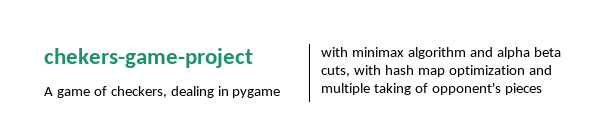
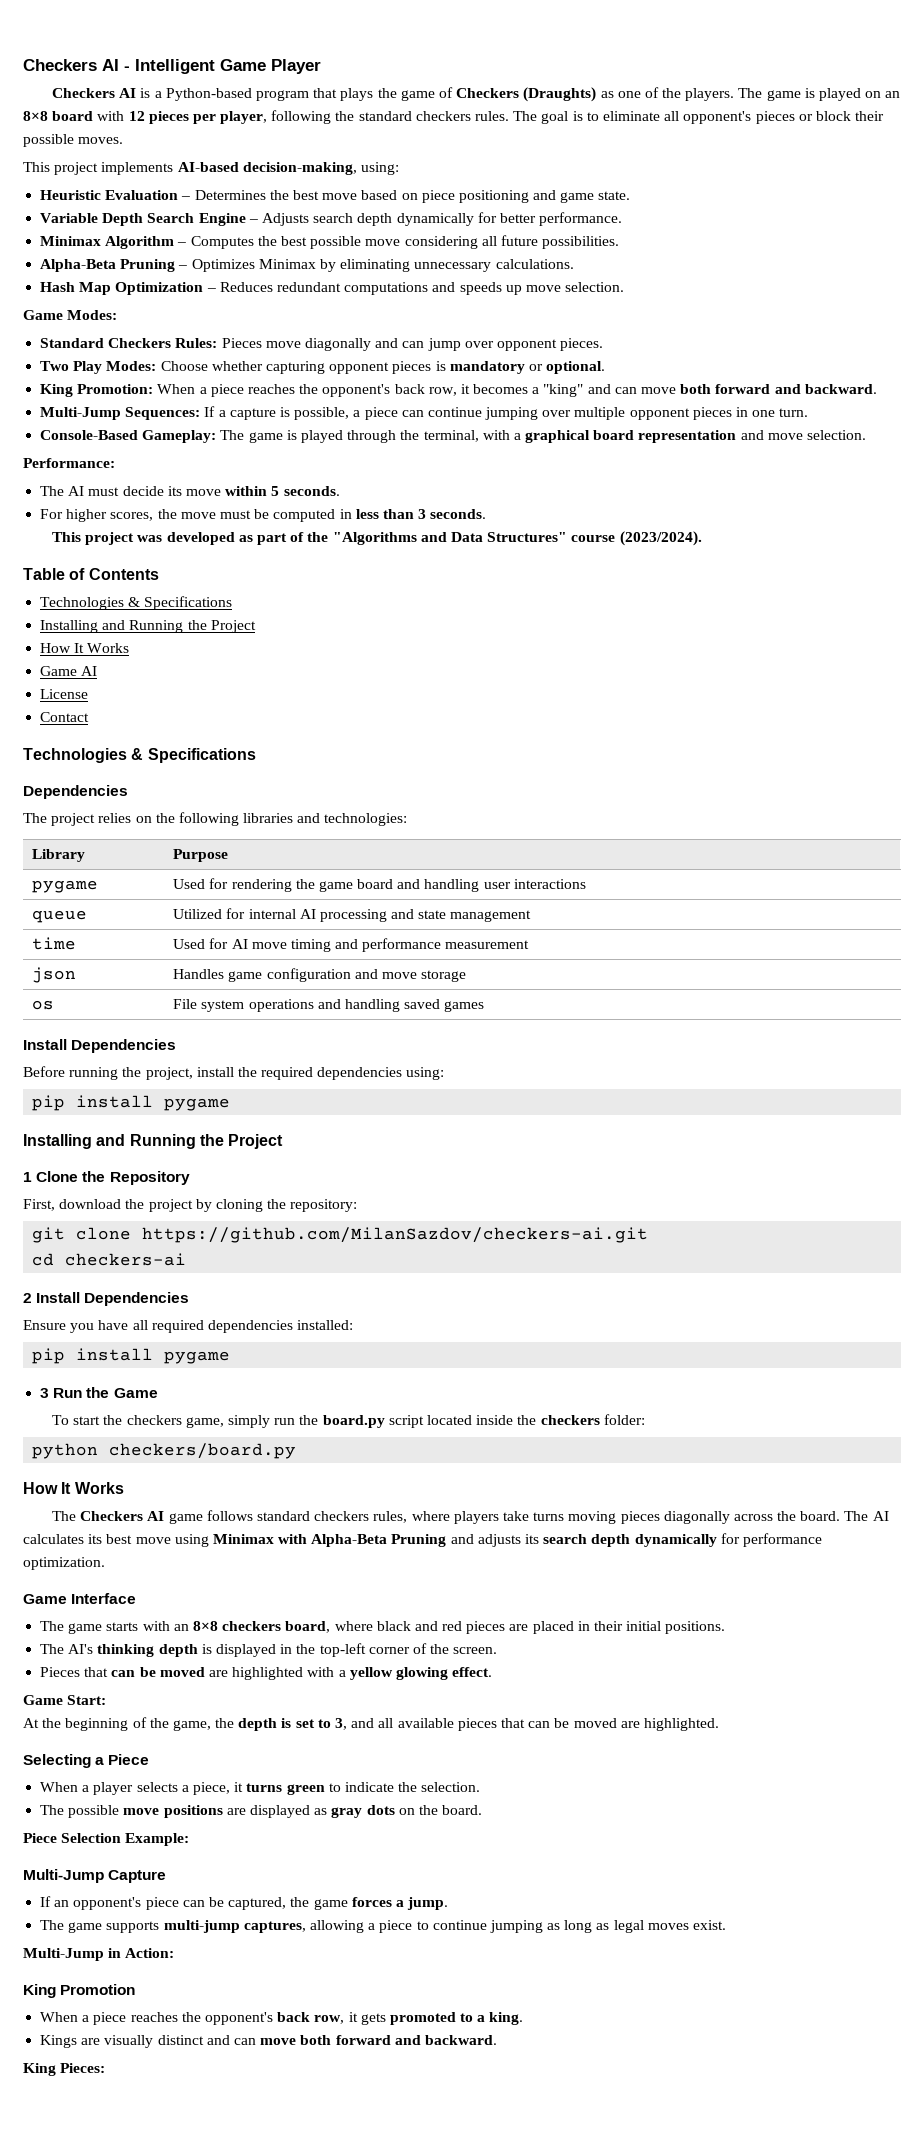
- chekers-game-project
- A game of checkers, dealing in pygame with minimax algorithm and alpha beta cuts, with hash map optimization and multiple taking of opponent's pieces
+ Checkers AI - Intelligent Game Player
+ Checkers AI is a Python-based program that plays the game of Checkers (Draughts) as one of the players. The game is played on an 8×8 board with 12 pieces per player, following the standard checkers rules. The goal is to eliminate all opponent's pieces or block their possible moves.
+ This project implements AI-based decision-making, using:
+ Heuristic Evaluation – Determines the best move based on piece positioning and game state.
+ Variable Depth Search Engine – Adjusts search depth dynamically for better performance.
+ Minimax Algorithm – Computes the best possible move considering all future possibilities.
+ Alpha-Beta Pruning – Optimizes Minimax by eliminating unnecessary calculations.
+ Hash Map Optimization – Reduces redundant computations and speeds up move selection.
+ Game Modes:
+ Standard Checkers Rules: Pieces move diagonally and can jump over opponent pieces.
+ Two Play Modes: Choose whether capturing opponent pieces is mandatory or optional.
+ King Promotion: When a piece reaches the opponent's back row, it becomes a "king" and can move both forward and backward.
+ Multi-Jump Sequences: If a capture is possible, a piece can continue jumping over multiple opponent pieces in one turn.
+ Console-Based Gameplay: The game is played through the terminal, with a graphical board representation and move selection.
+ Performance:
+ The AI must decide its move within 5 seconds.
+ For higher scores, the move must be computed in less than 3 seconds.
+ This project was developed as part of the "Algorithms and Data Structures" course (2023/2024).
+ Table of Contents
+ Technologies & Specifications
+ Installing and Running the Project
+ How It Works
+ Game AI
+ License
+ Contact
+ Technologies & Specifications
+ Dependencies
+ The project relies on the following libraries and technologies:
+ Library | Purpose
+ pygame | Used for rendering the game board and handling user interactions
+ queue | Utilized for internal AI processing and state management
+ time | Used for AI move timing and performance measurement
+ json | Handles game configuration and move storage
+ os | File system operations and handling saved games
+ Install Dependencies
+ Before running the project, install the required dependencies using:
+ pip install pygame
+ Installing and Running the Project
+ 1 Clone the Repository
+ First, download the project by cloning the repository:
+ git clone https://github.com/MilanSazdov/checkers-ai.git
+ cd checkers-ai
+ 2 Install Dependencies
+ Ensure you have all required dependencies installed:
+ pip install pygame
+ 3 Run the Game
+ To start the checkers game, simply run the board.py script located inside the checkers folder:
+ python checkers/board.py
+ How It Works
+ The Checkers AI game follows standard checkers rules, where players take turns moving pieces diagonally across the board. The AI calculates its best move using Minimax with Alpha-Beta Pruning and adjusts its search depth dynamically for performance optimization.
+ Game Interface
+ The game starts with an 8×8 checkers board, where black and red pieces are placed in their initial positions.
+ The AI's thinking depth is displayed in the top-left corner of the screen.
+ Pieces that can be moved are highlighted with a yellow glowing effect.
+ Game Start:
+ At the beginning of the game, the depth is set to 3, and all available pieces that can be moved are highlighted.
+ Selecting a Piece
+ When a player selects a piece, it turns green to indicate the selection.
+ The possible move positions are displayed as gray dots on the board.
+ Piece Selection Example:
+ Multi-Jump Capture
+ If an opponent's piece can be captured, the game forces a jump.
+ The game supports multi-jump captures, allowing a piece to continue jumping as long as legal moves exist.
+ Multi-Jump in Action:
+ King Promotion
+ When a piece reaches the opponent's back row, it gets promoted to a king.
+ Kings are visually distinct and can move both forward and backward.
+ King Pieces:

